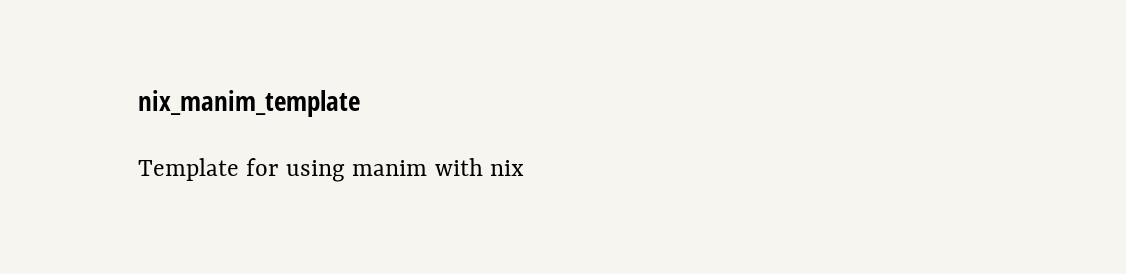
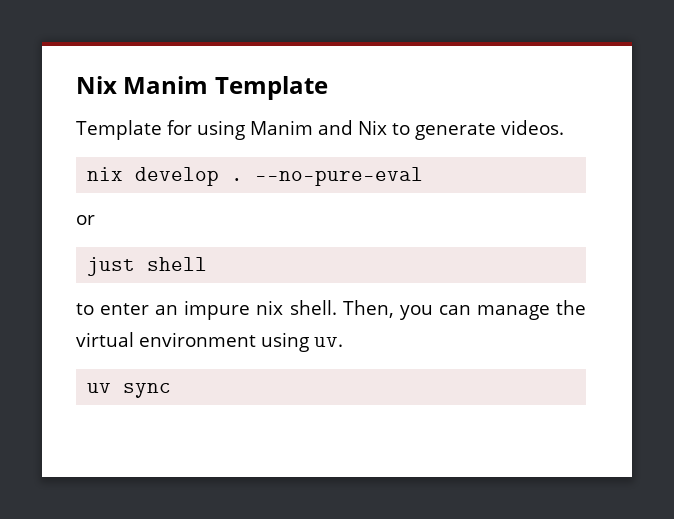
- nix_manim_template
+ Nix Manim Template
- Template for using manim with nix
+ Template for using Manim and Nix to generate videos.
+ nix develop . --no-pure-eval
+ or
+ just shell
+ to enter an impure nix shell. Then, you can manage the virtual environment using uv.
+ uv sync

